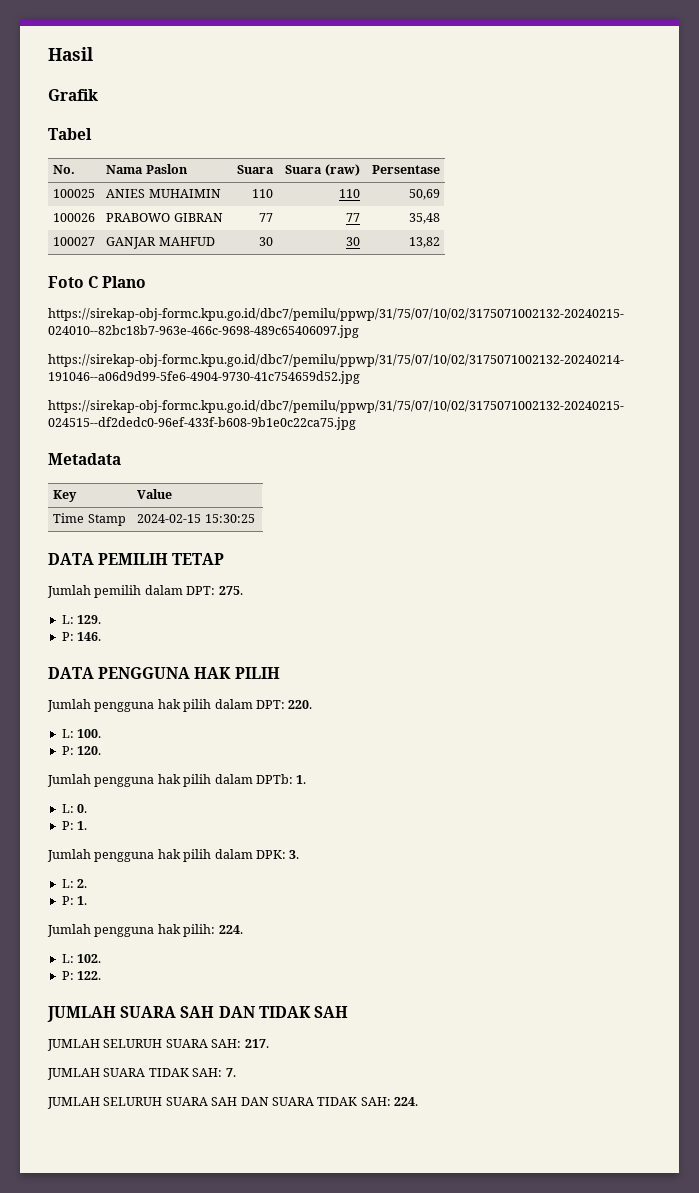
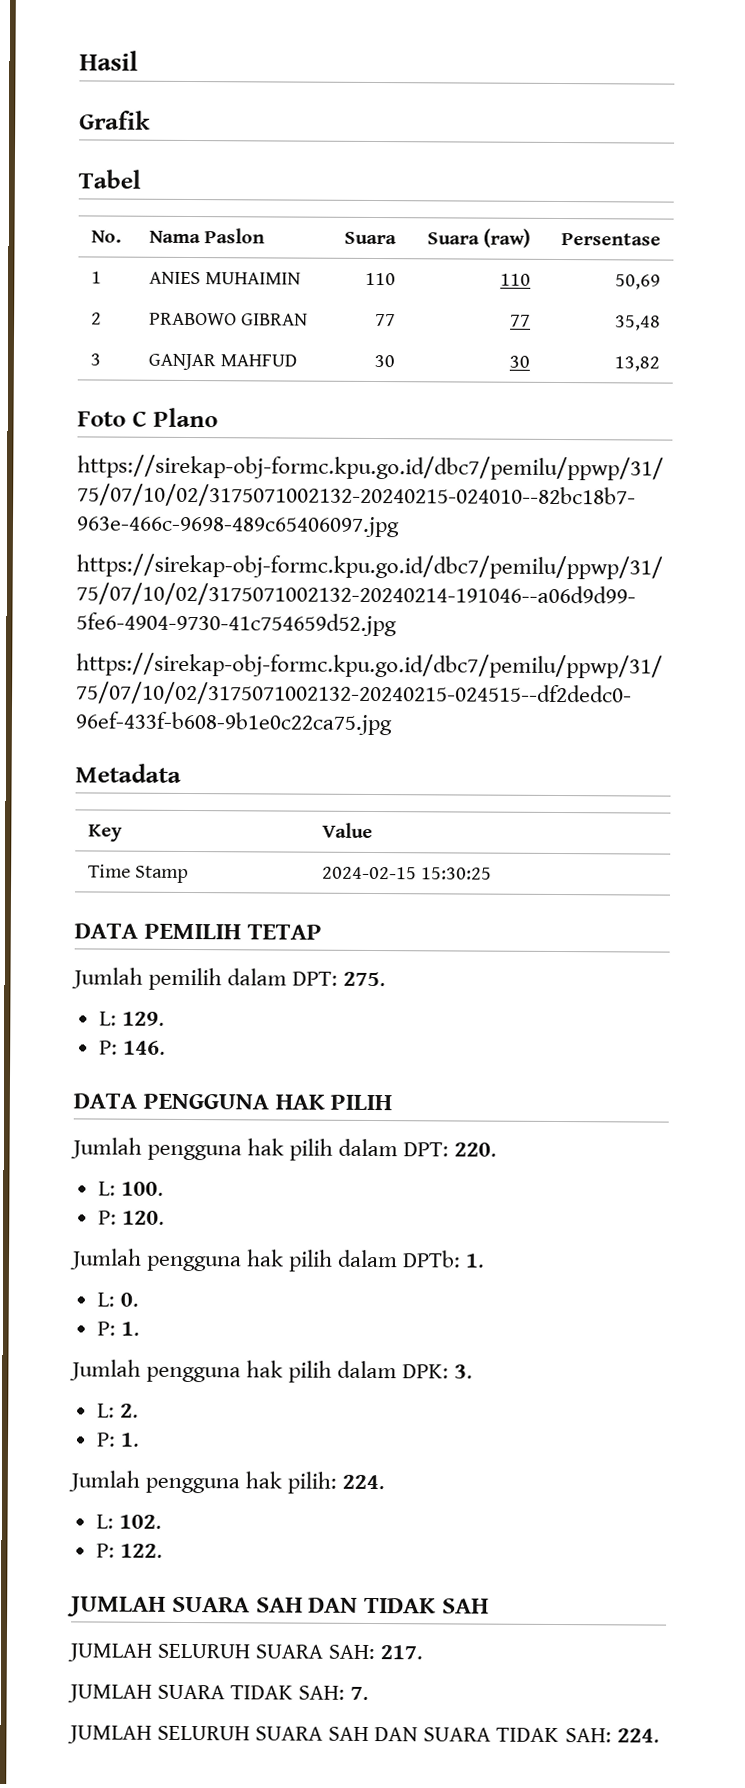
- 100025 | ANIES MUHAIMIN | 110 | 110 | 50,69
+ 1 | ANIES MUHAIMIN | 110 | 110 | 50,69
- 100026 | PRABOWO GIBRAN | 77 | 77 | 35,48
+ 2 | PRABOWO GIBRAN | 77 | 77 | 35,48
- 100027 | GANJAR MAHFUD | 30 | 30 | 13,82
+ 3 | GANJAR MAHFUD | 30 | 30 | 13,82

